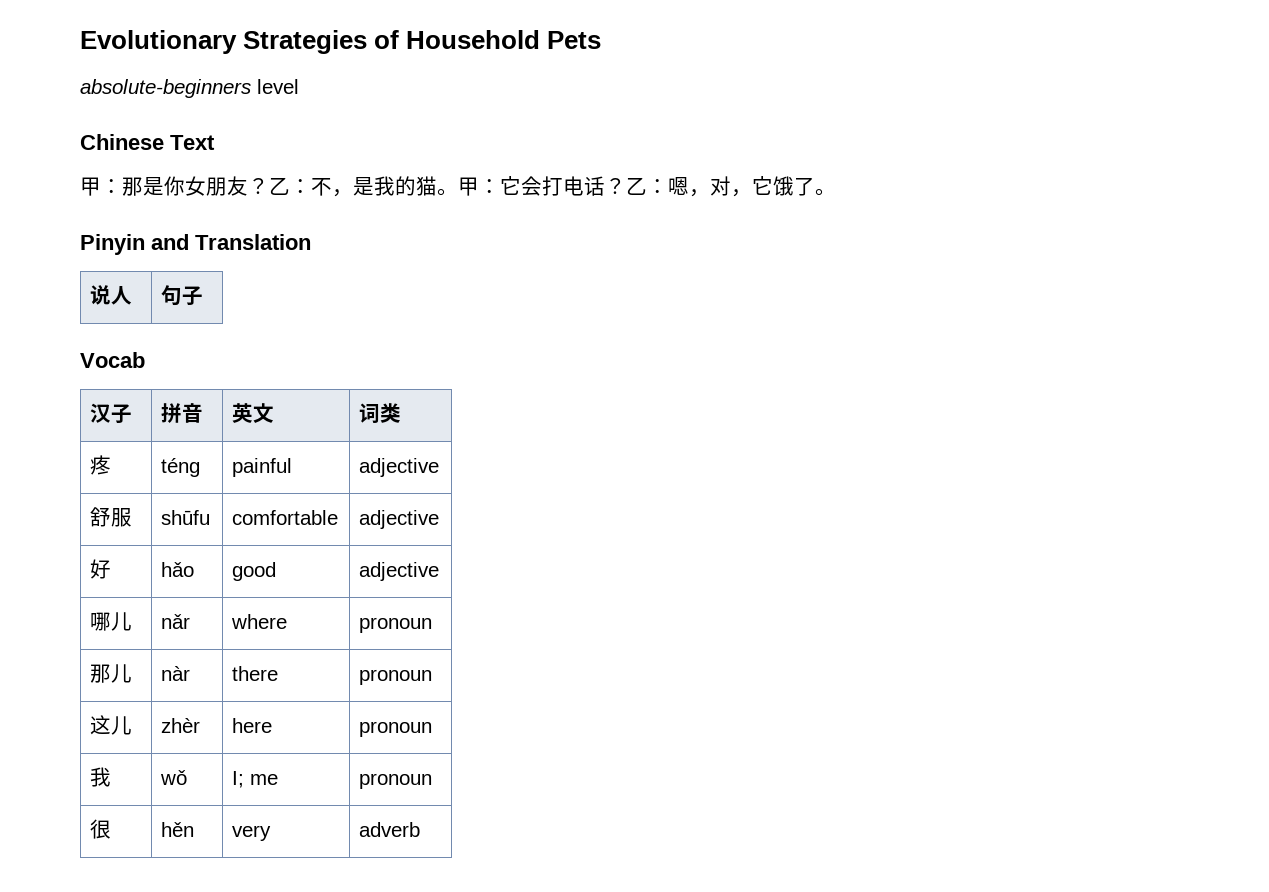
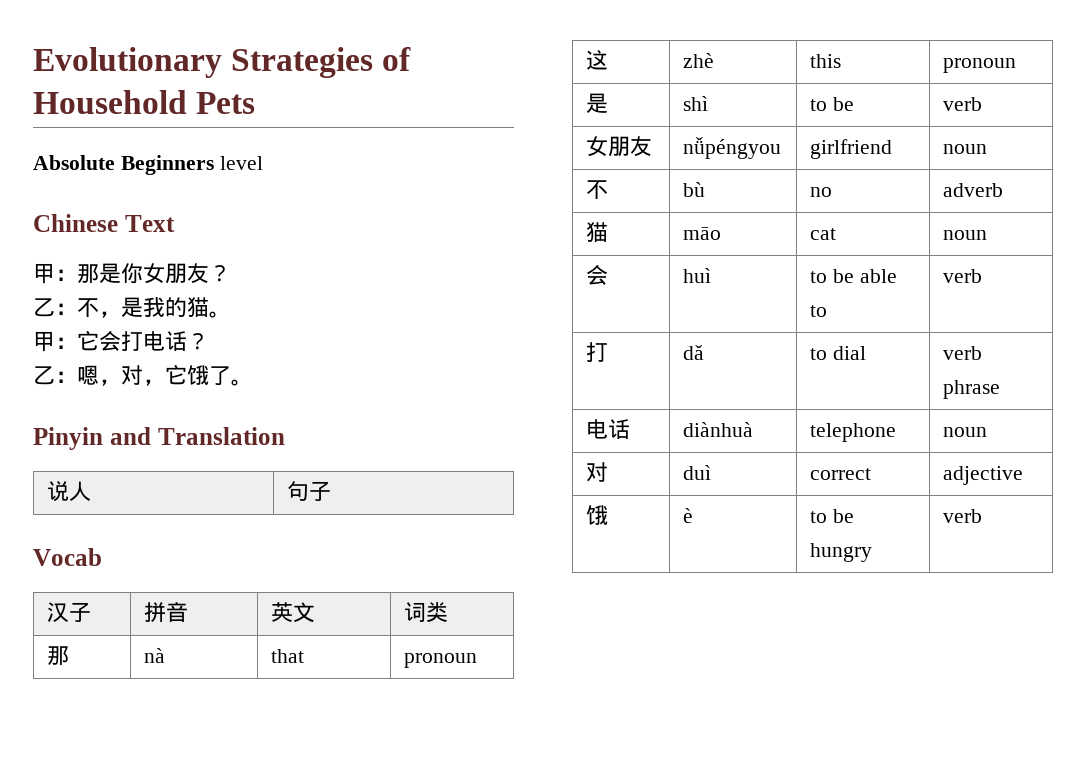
- absolute-beginners level
+ Absolute Beginners level
- 甲：那是你女朋友？乙：不，是我的猫。甲：它会打电话？乙：嗯，对，它饿了。
+ 甲：那是你女朋友？
+ 乙：不，是我的猫。
+ 甲：它会打电话？
+ 乙：嗯，对，它饿了。
- 疼 | téng | painful | adjective
- 舒服 | shūfu | comfortable | adjective
- 好 | hǎo | good | adjective
- 哪儿 | nǎr | where | pronoun
- 那儿 | nàr | there | pronoun
+ 那 | nà | that | pronoun
- 这儿 | zhèr | here | pronoun
- 我 | wǒ | I; me | pronoun
- 很 | hěn | very | adverb
+ 这 | zhè | this | pronoun
+ 是 | shì | to be | verb
+ 女朋友 | nǚpéngyou | girlfriend | noun
+ 不 | bù | no | adverb
+ 猫 | māo | cat | noun
+ 会 | huì | to be able to | verb
+ 打 | dǎ | to dial | verb phrase
+ 电话 | diànhuà | telephone | noun
+ 对 | duì | correct | adjective
+ 饿 | è | to be hungry | verb

